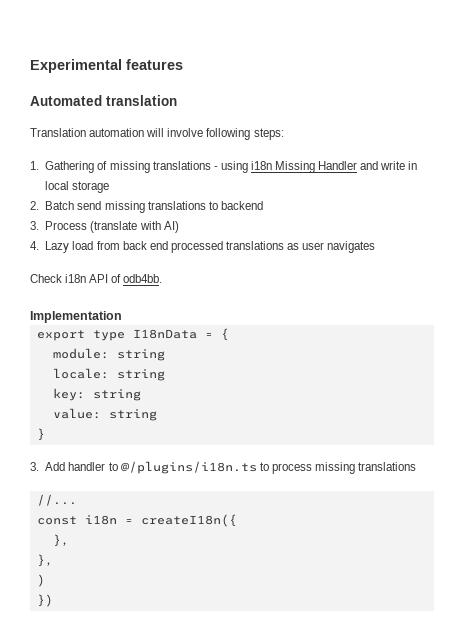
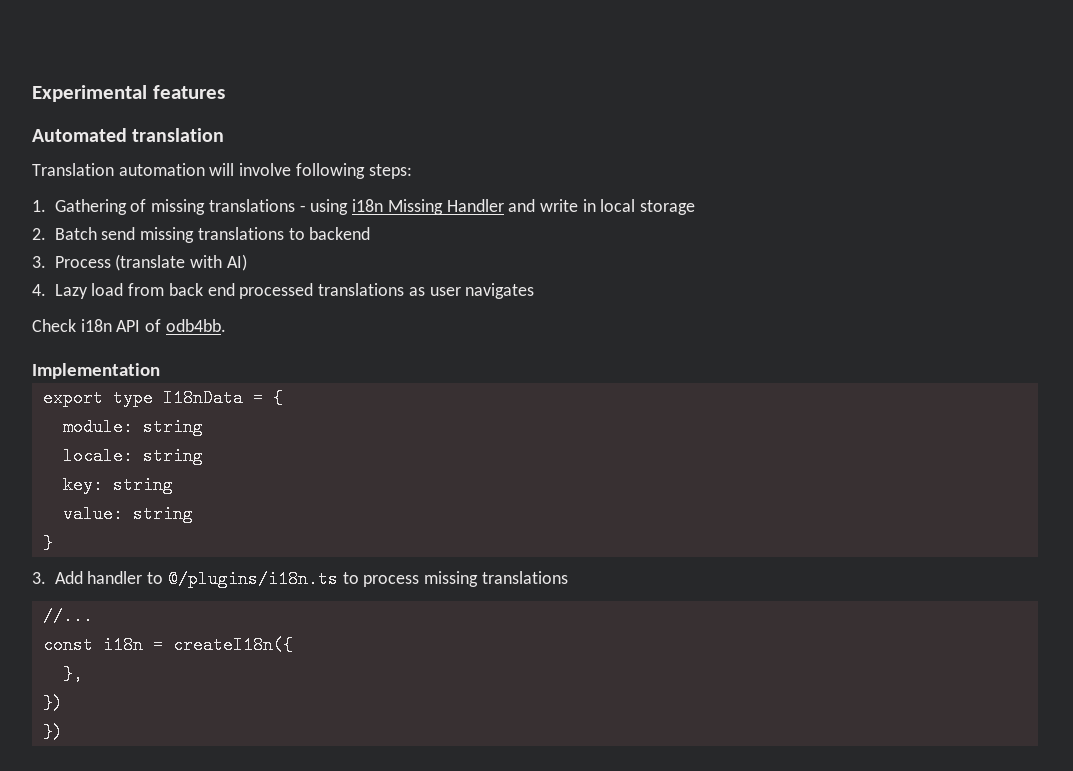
  const i18n = createI18n({
  },
- },
- )
+ })

